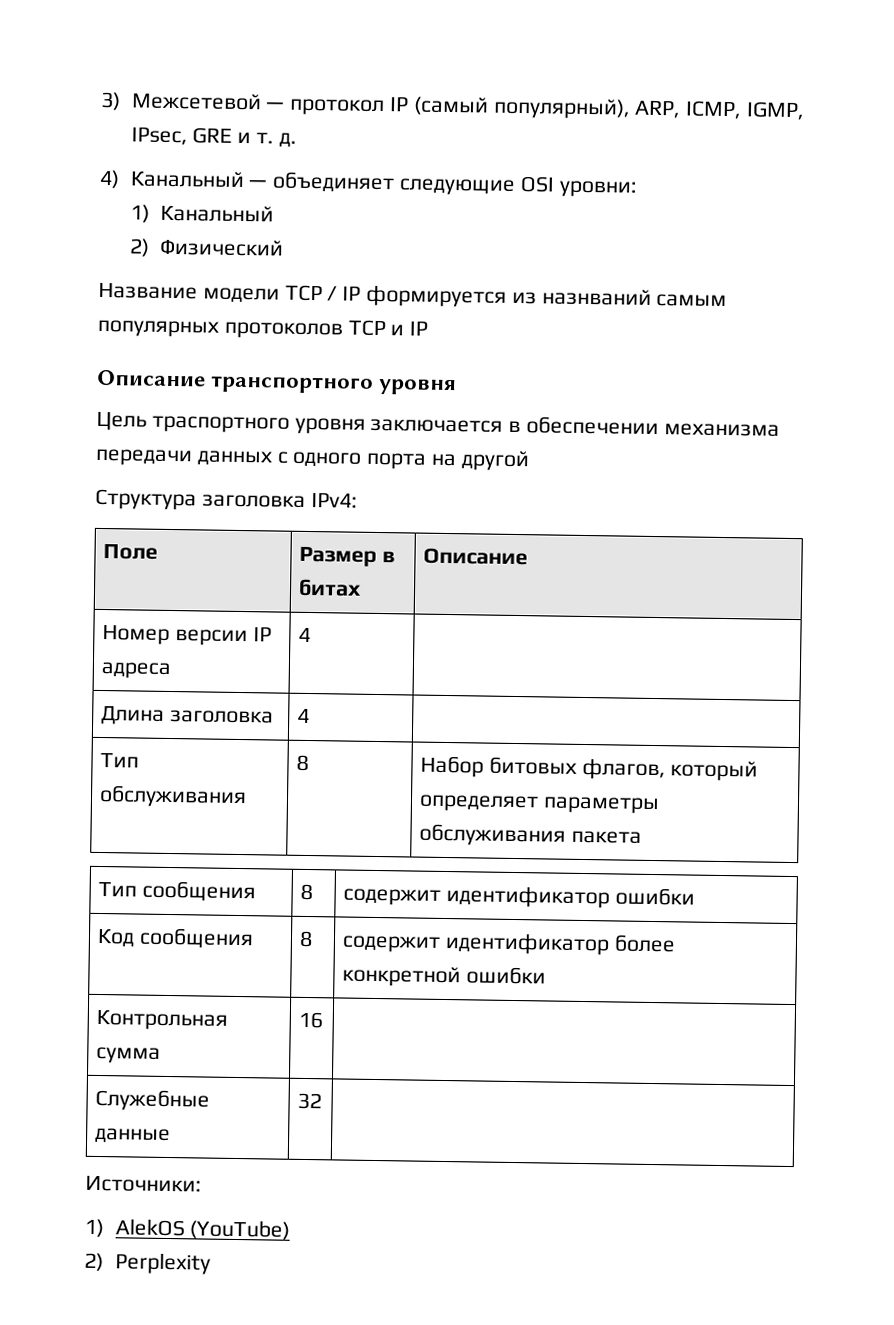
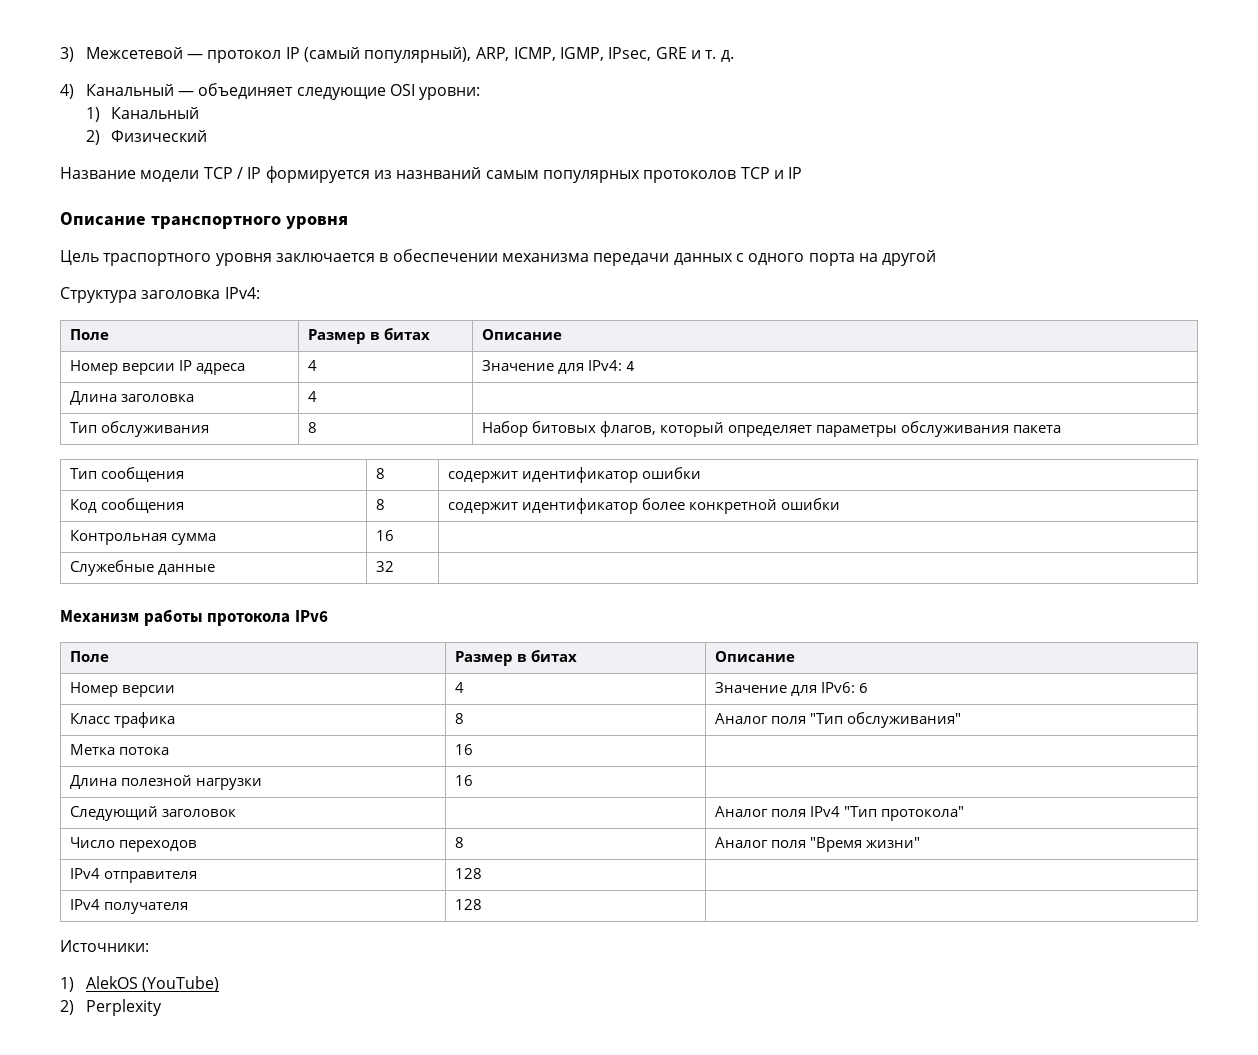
- Номер версии IP адреса | 4 |
+ Номер версии IP адреса | 4 | Значение для IPv4: 4
+ Механизм работы протокола IPv6
+ Поле | Размер в битах | Описание
+ Номер версии | 4 | Значение для IPv6: 6
+ Класс трафика | 8 | Аналог поля "Тип обслуживания"
+ Метка потока | 16 |
+ Длина полезной нагрузки | 16 |
+ Следующий заголовок | | Аналог поля IPv4 "Тип протокола"
+ Число переходов | 8 | Аналог поля "Время жизни"
+ IPv4 отправителя | 128 |
+ IPv4 получателя | 128 |

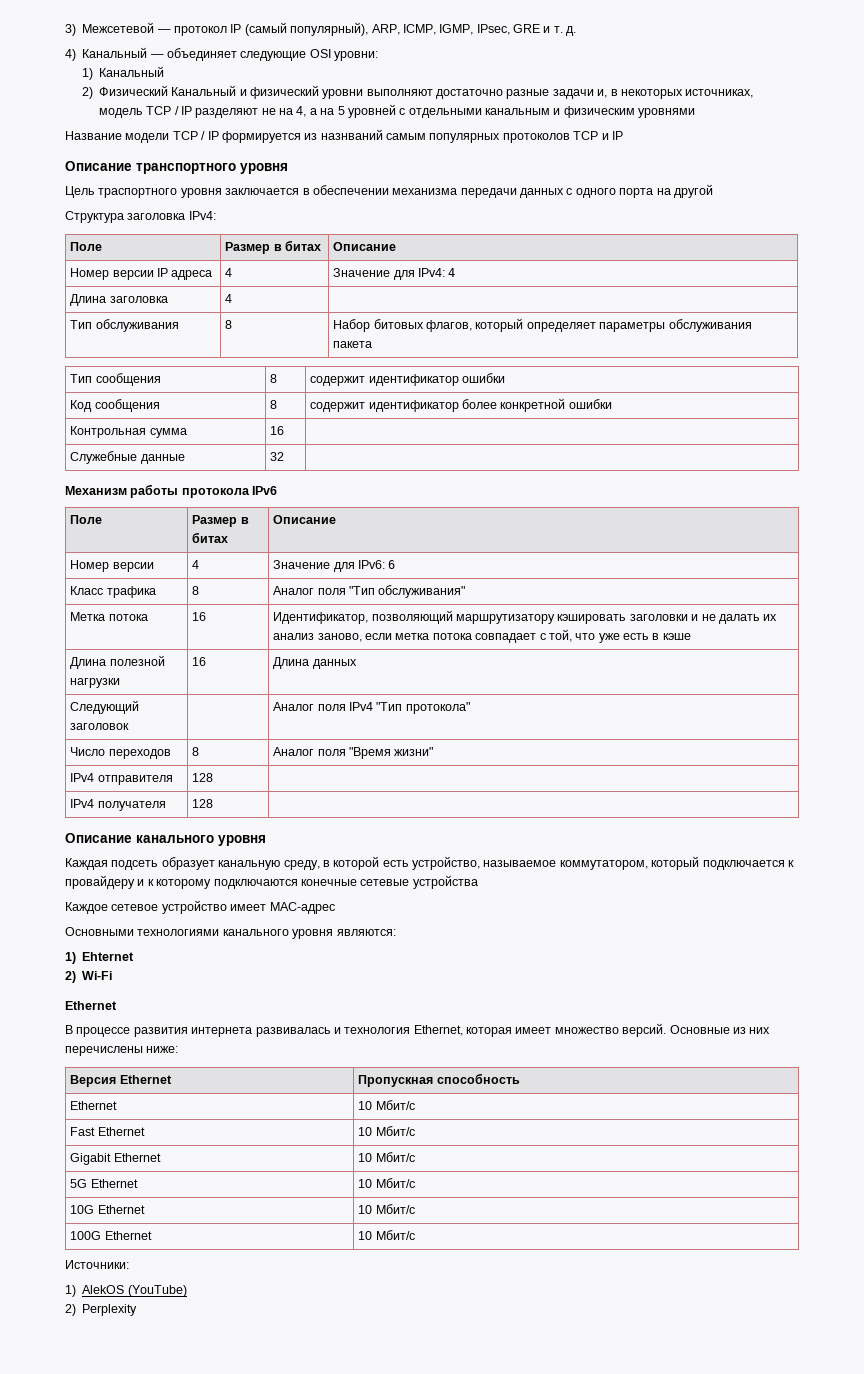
- 2) Физический
+ 2) Физический Канальный и физический уровни выполняют достаточно разные задачи и, в некоторых источниках, модель TCP / IP разделяют не на 4, а на 5 уровней с отдельными канальным и физическим уровнями
- Метка потока | 16 |
+ Метка потока | 16 | Идентификатор, позволяющий маршрутизатору кэшировать заголовки и не далать их анализ заново, если метка потока совпадает с той, что уже есть в кэше
- Длина полезной нагрузки | 16 |
+ Длина полезной нагрузки | 16 | Длина данных
+ Описание канального уровня
+ Каждая подсеть образует канальную среду, в которой есть устройство, называемое коммутатором, который подключается к провайдеру и к которому подключаются конечные сетевые устройства
+ Каждое сетевое устройство имеет MAC-адрес
+ Основными технологиями канального уровня являются:
+ 1) Ehternet
+ 2) Wi-Fi
+ Ethernet
+ В процессе развития интернета развивалась и технология Ethernet, которая имеет множество версий. Основные из них перечислены ниже:
+ Версия Ethernet | Пропускная способность
+ Ethernet | 10 Мбит/с
+ Fast Ethernet | 10 Мбит/с
+ Gigabit Ethernet | 10 Мбит/с
+ 5G Ethernet | 10 Мбит/с
+ 10G Ethernet | 10 Мбит/с
+ 100G Ethernet | 10 Мбит/с

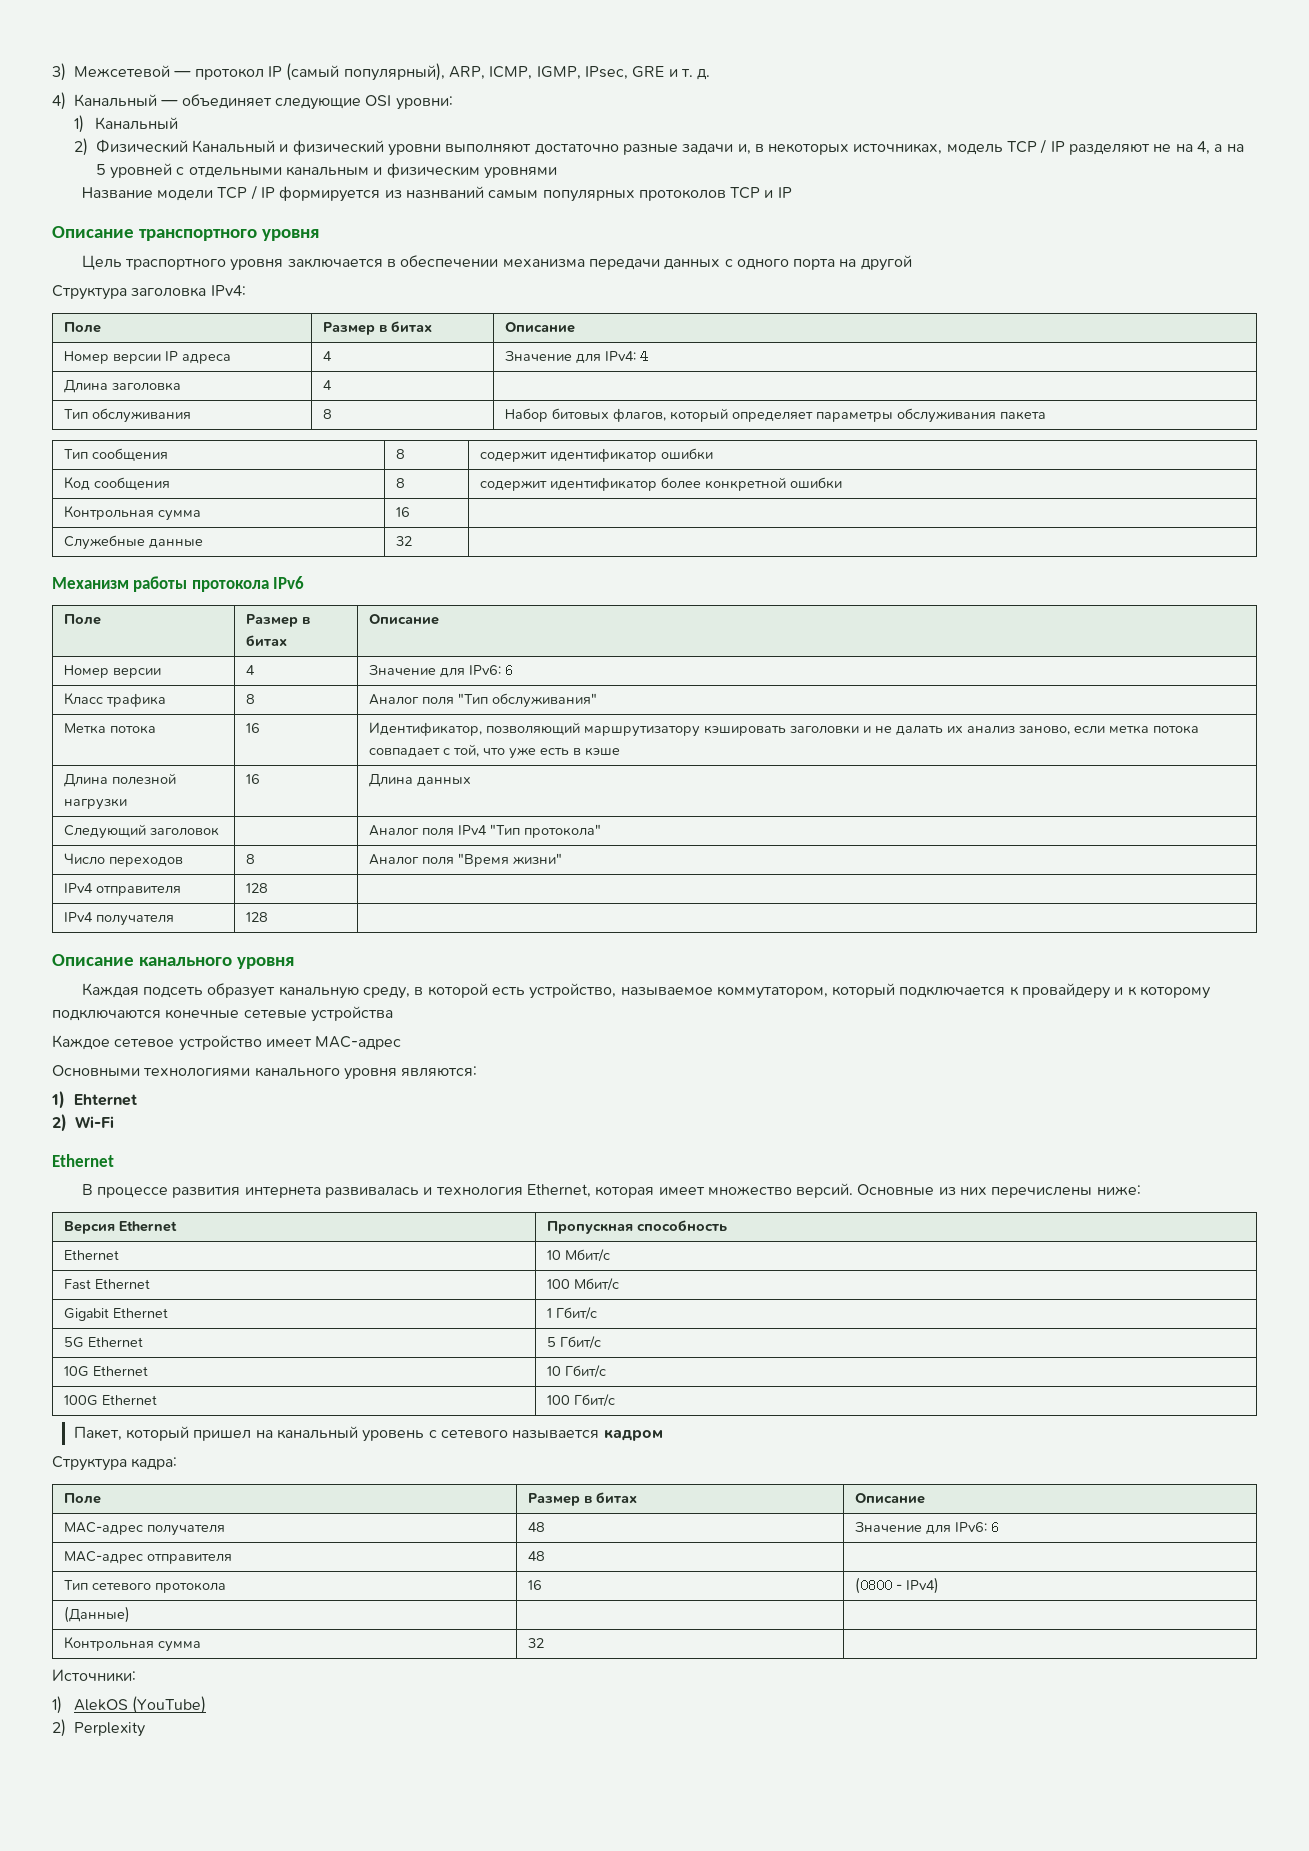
- Fast Ethernet | 10 Мбит/с
+ Fast Ethernet | 100 Мбит/с
- Gigabit Ethernet | 10 Мбит/с
+ Gigabit Ethernet | 1 Гбит/с
- 5G Ethernet | 10 Мбит/с
+ 5G Ethernet | 5 Гбит/с
- 10G Ethernet | 10 Мбит/с
+ 10G Ethernet | 10 Гбит/с
- 100G Ethernet | 10 Мбит/с
+ 100G Ethernet | 100 Гбит/с
+ Пакет, который пришел на канальный уровень с сетевого называется кадром
+ Структура кадра:
+ Поле | Размер в битах | Описание
+ MAC-адрес получателя | 48 | Значение для IPv6: 6
+ MAC-адрес отправителя | 48 |
+ Тип сетевого протокола | 16 | (0800 - IPv4)
+ (Данные) | |
+ Контрольная сумма | 32 |

